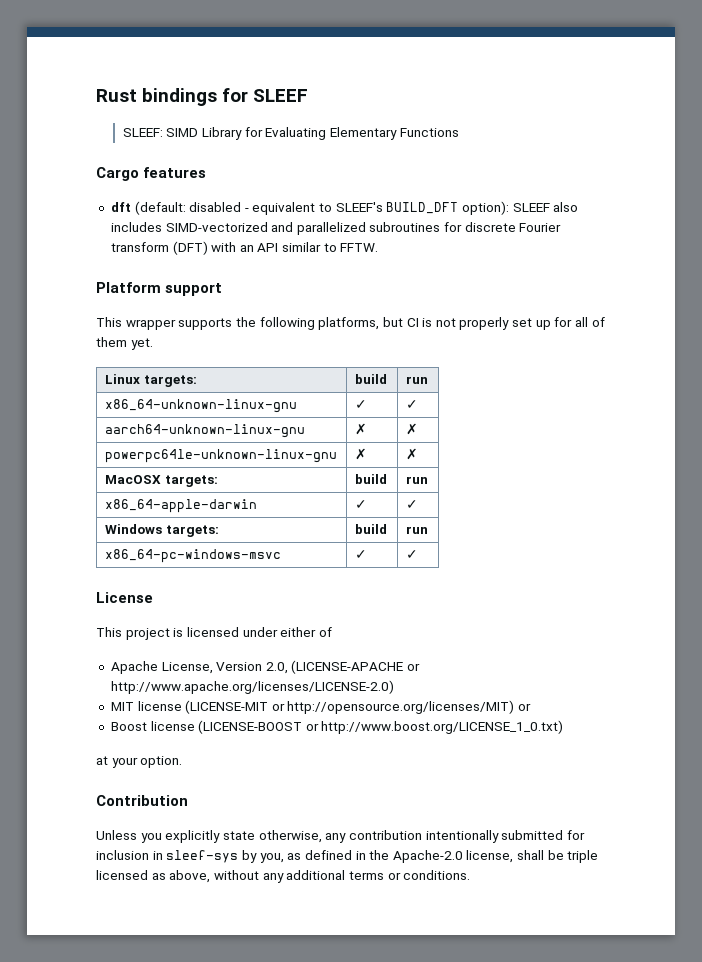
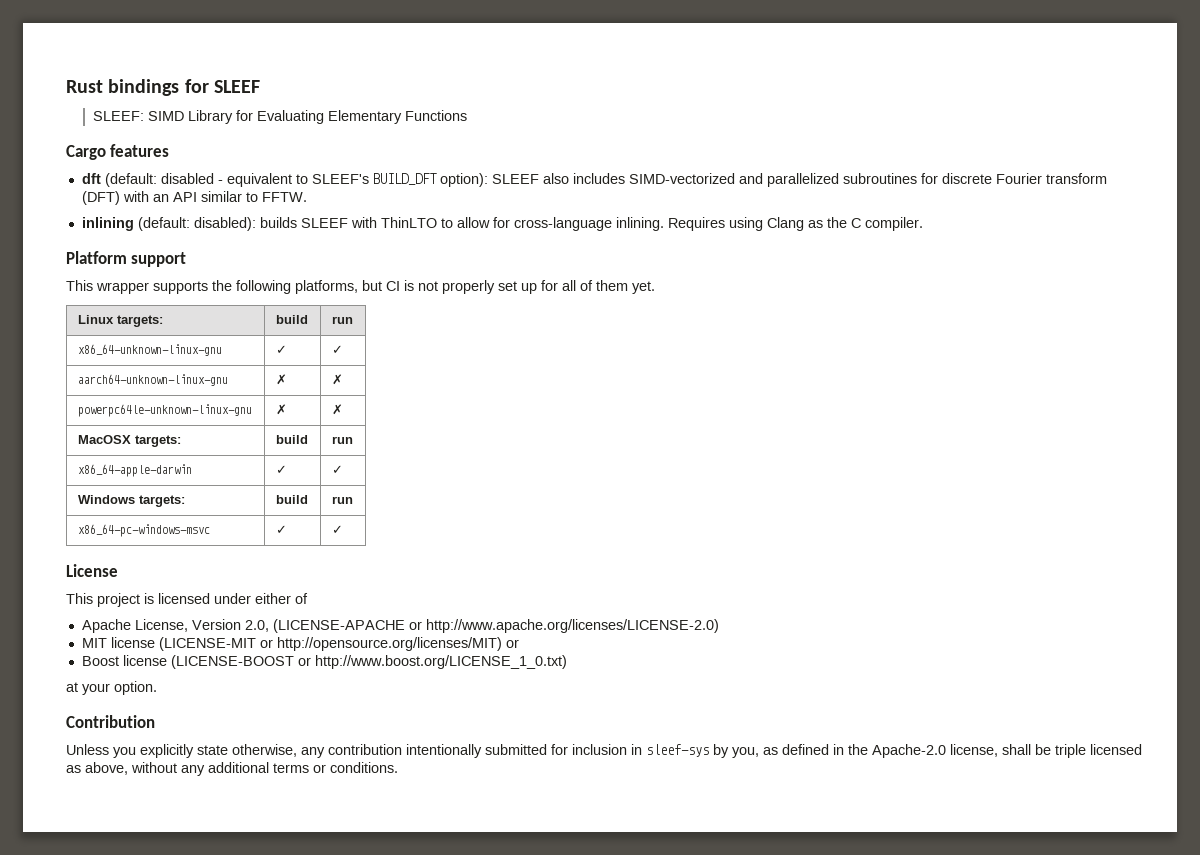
+ inlining (default: disabled): builds SLEEF with ThinLTO to allow for cross-language inlining. Requires using Clang as the C compiler.

